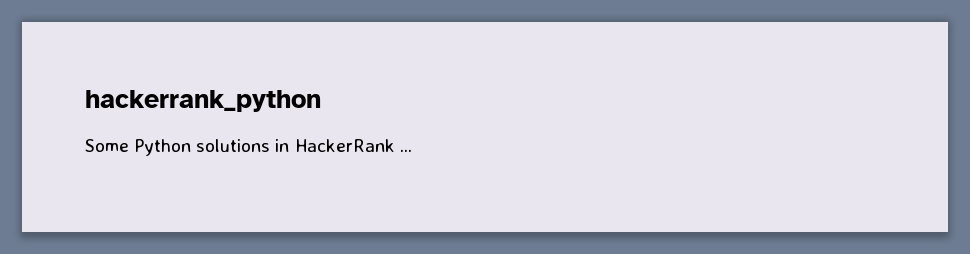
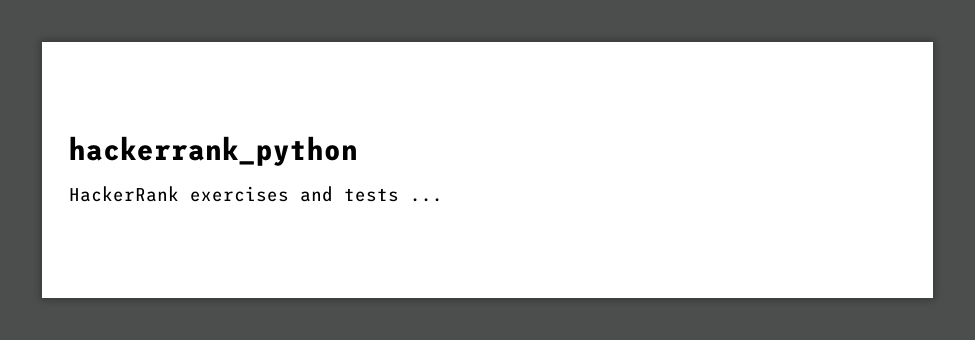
- Some Python solutions in HackerRank ...
+ HackerRank exercises and tests ...

